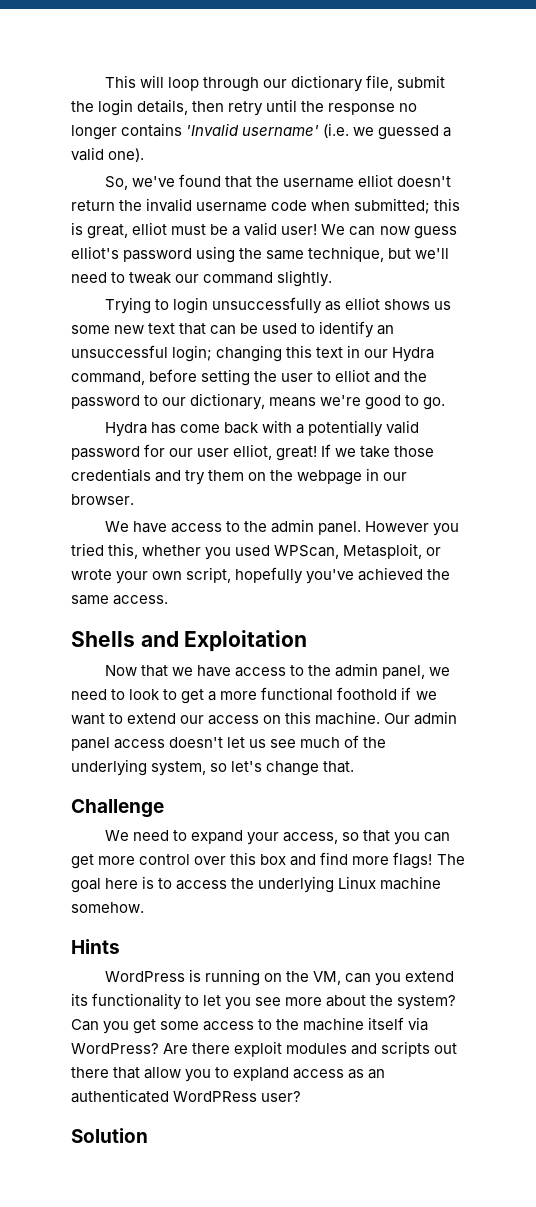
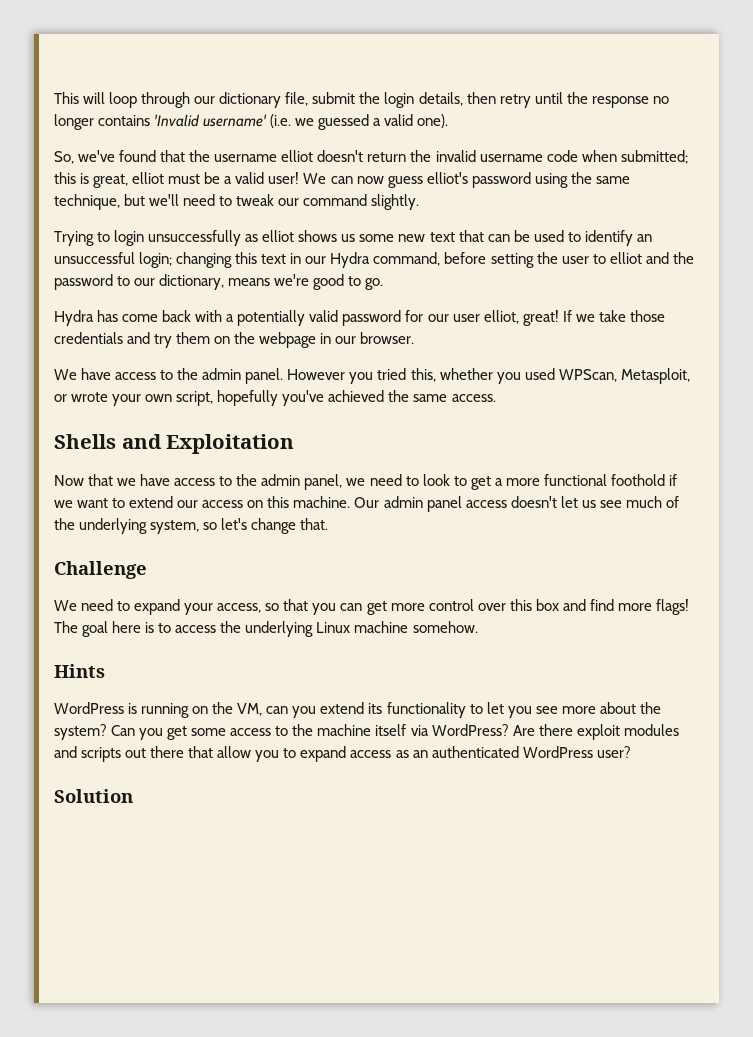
- Are there exploit modules and scripts out there that allow you to expland access as an authenticated WordPRess user?
+ Are there exploit modules and scripts out there that allow you to expand access as an authenticated WordPress user?

